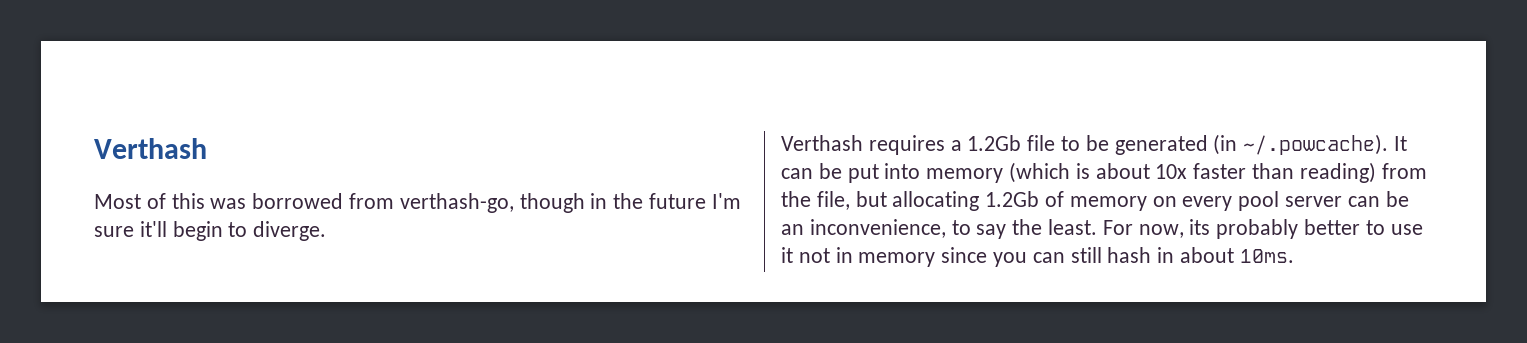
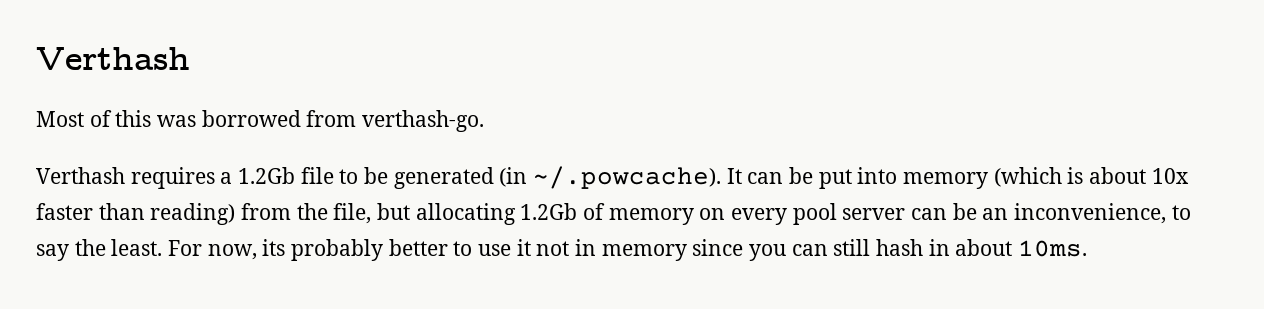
- Most of this was borrowed from verthash-go, though in the future I'm sure it'll begin to diverge.
+ Most of this was borrowed from verthash-go.

